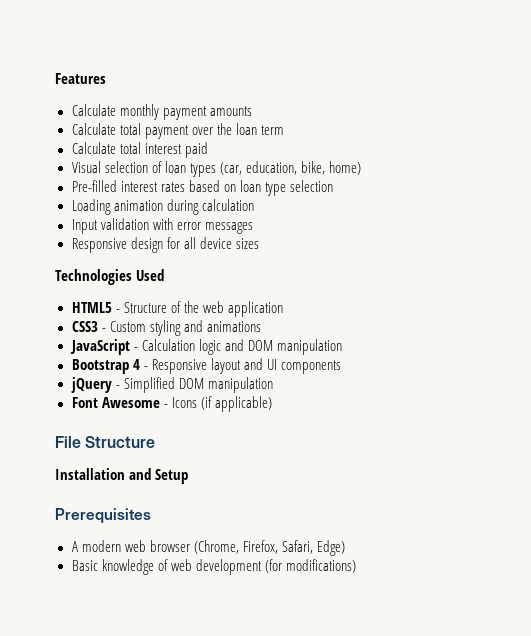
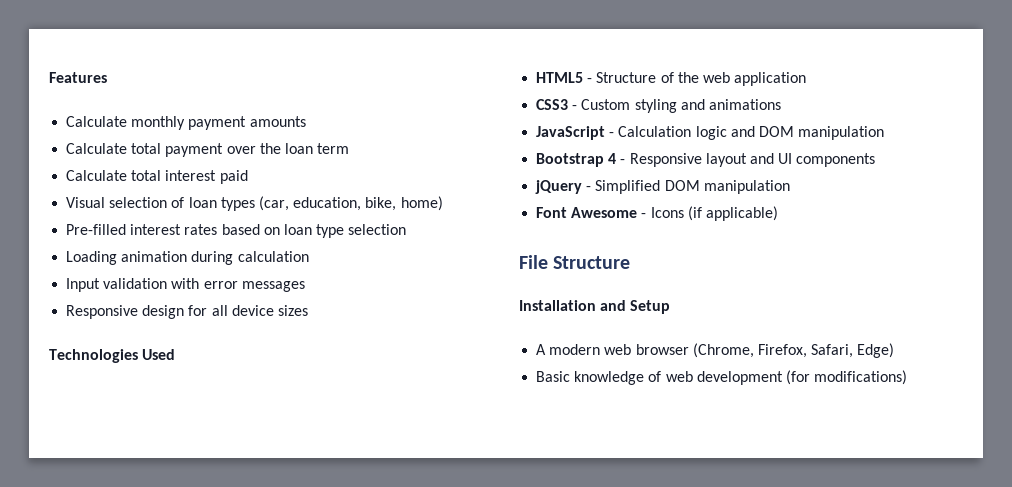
- Prerequisites

